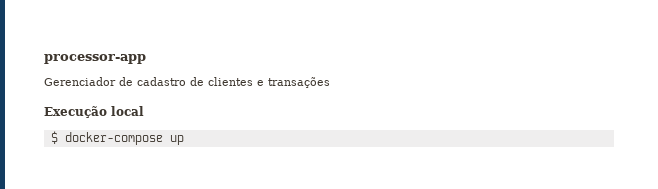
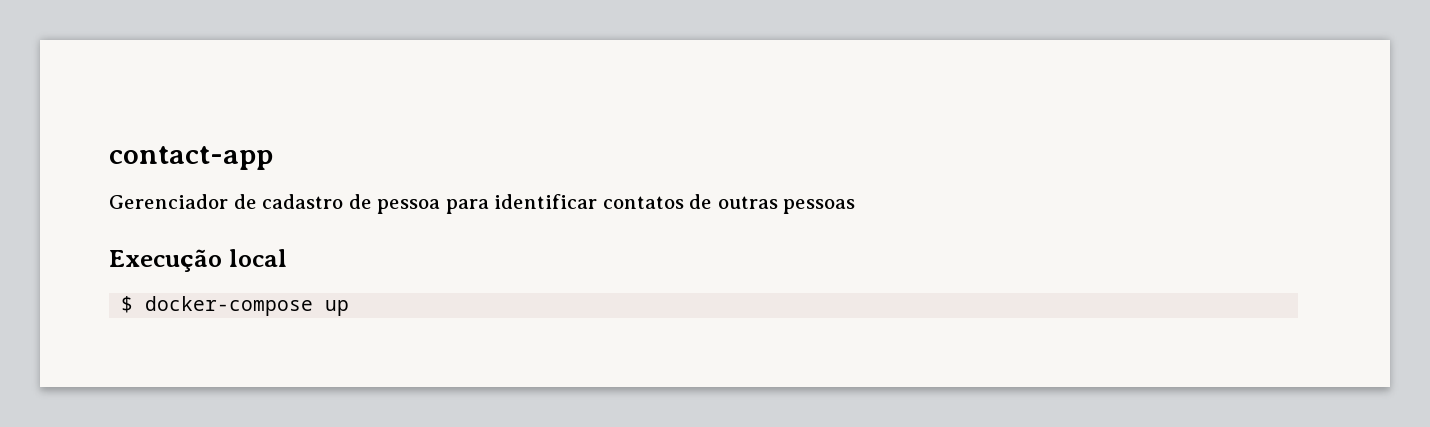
- processor-app
+ contact-app
- Gerenciador de cadastro de clientes e transações
+ Gerenciador de cadastro de pessoa para identificar contatos de outras pessoas

